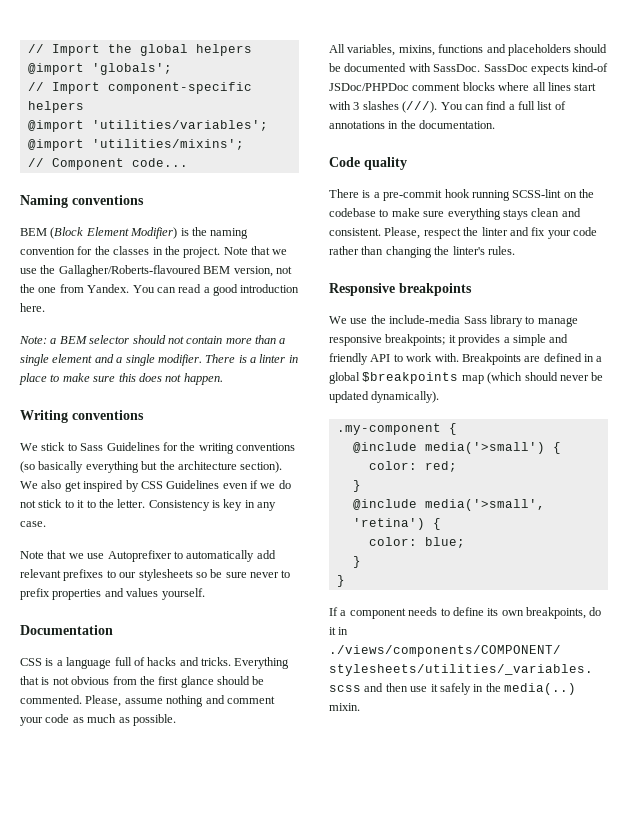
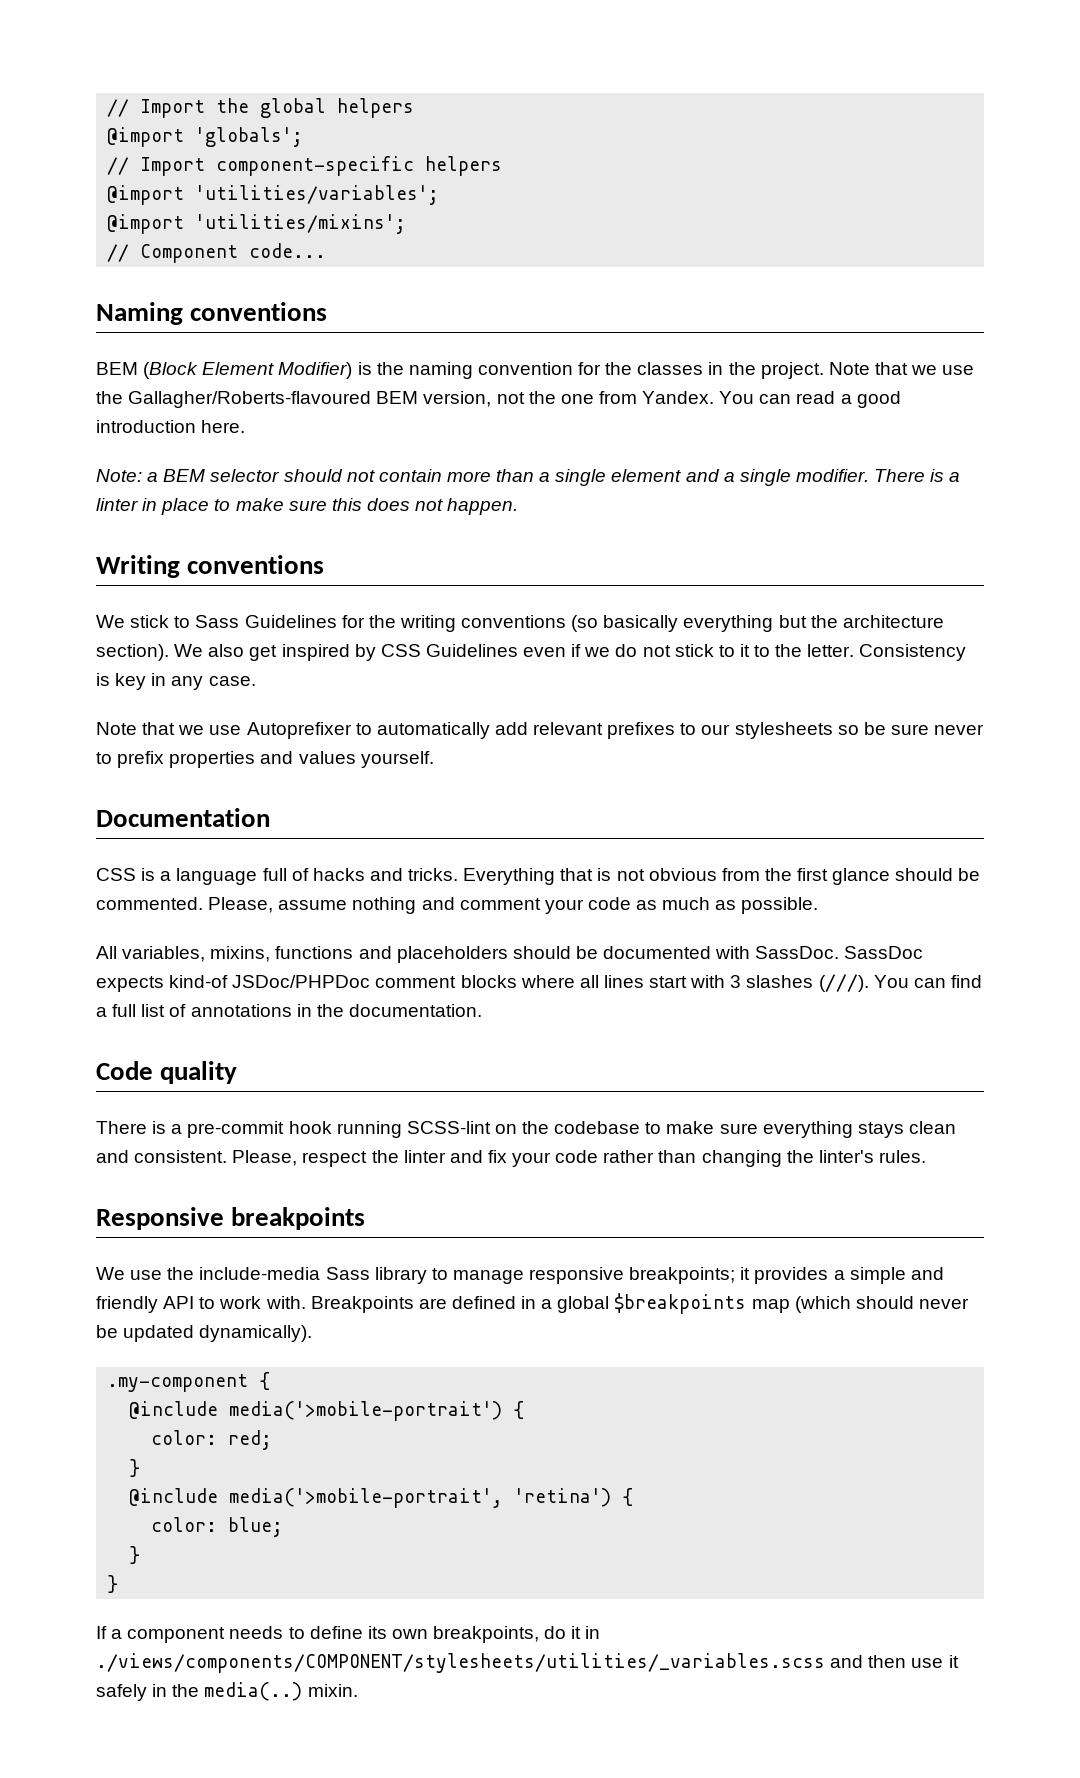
- @include media('>small') {
+ @include media('>mobile-portrait') {
- @include media('>small', 'retina') {
+ @include media('>mobile-portrait', 'retina') {

